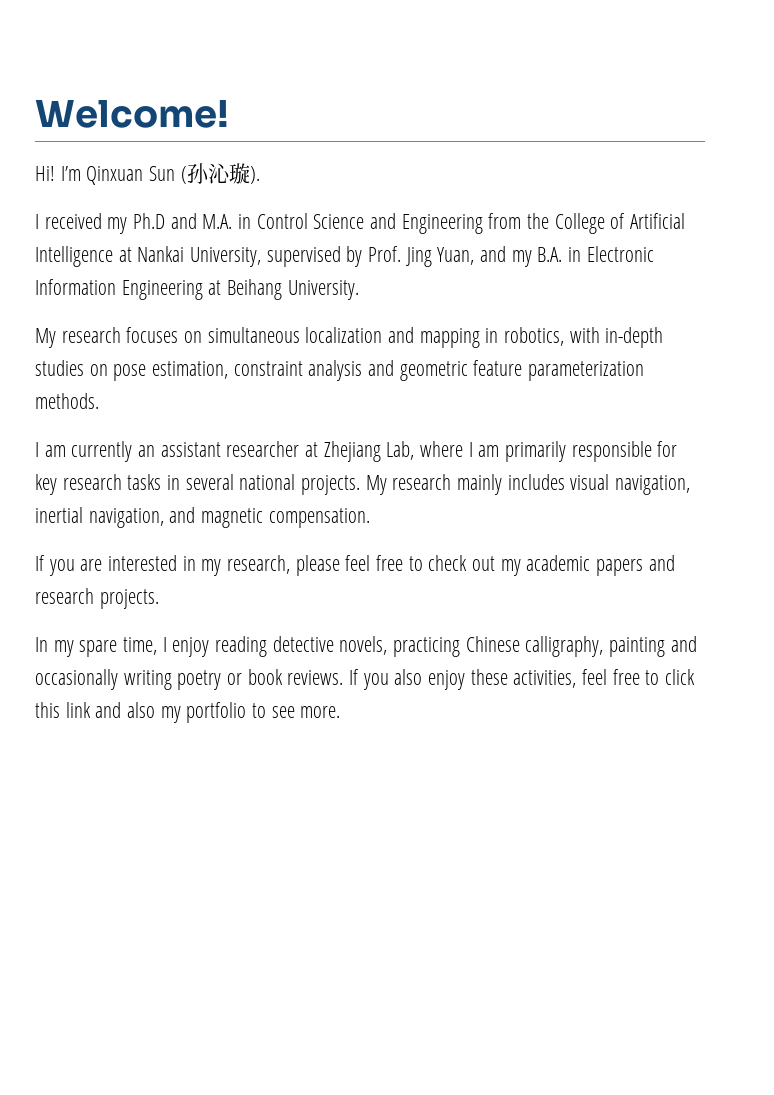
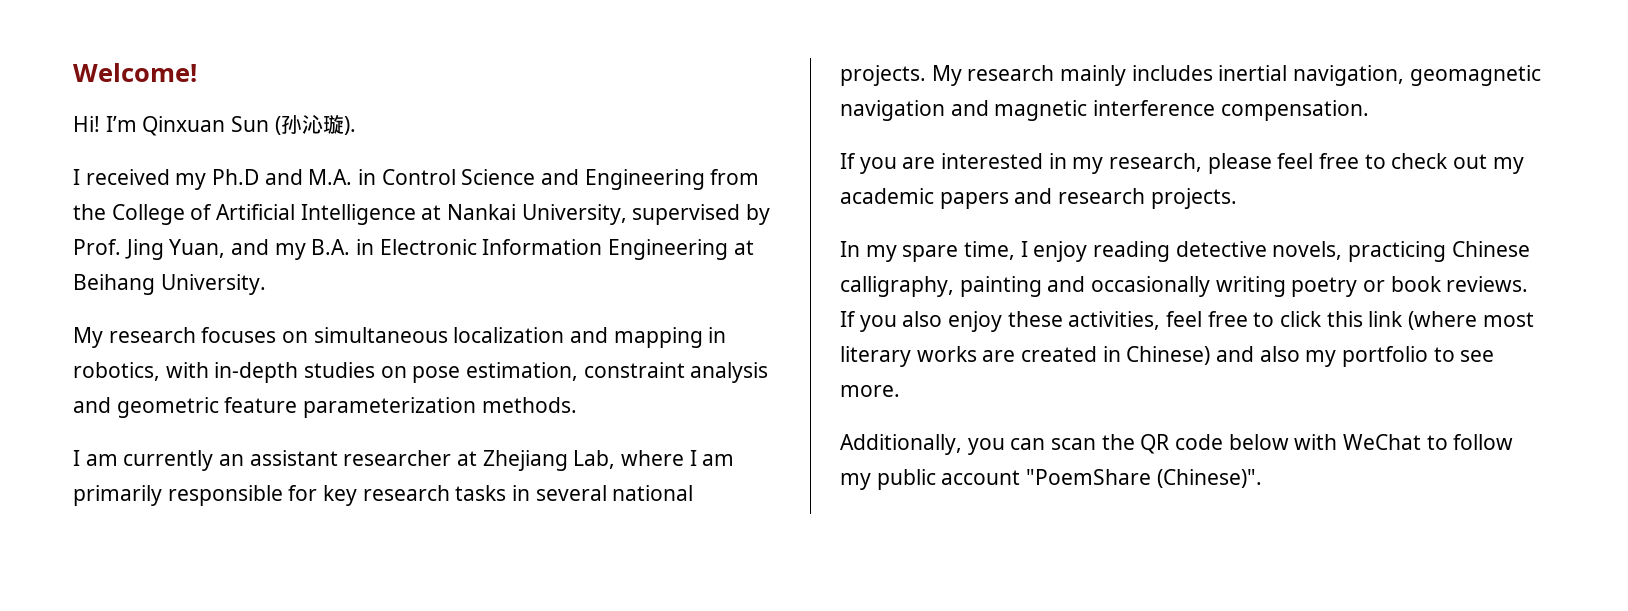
- My research mainly includes visual navigation, inertial navigation, and magnetic compensation.
+ My research mainly includes inertial navigation, geomagnetic navigation and magnetic interference compensation.
- If you also enjoy these activities, feel free to click this link and also my portfolio to see more.
+ If you also enjoy these activities, feel free to click this link (where most literary works are created in Chinese) and also my portfolio to see more.
+ Additionally, you can scan the QR code below with WeChat to follow my public account "PoemShare (Chinese)".

